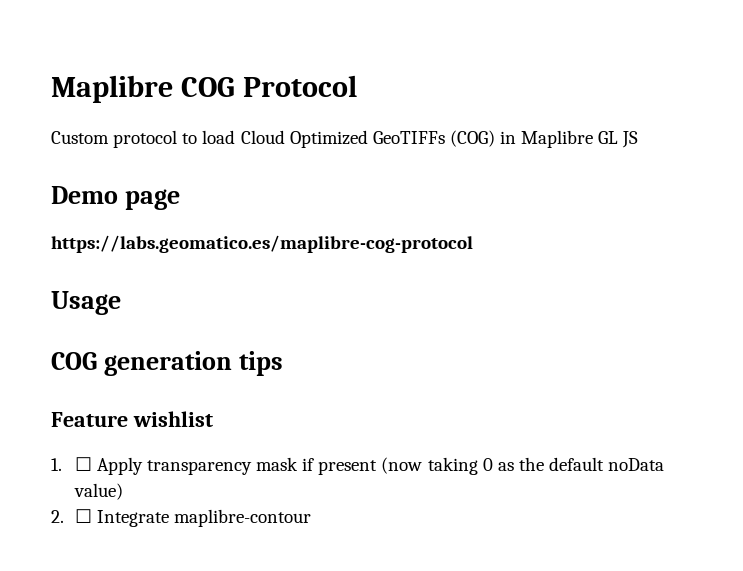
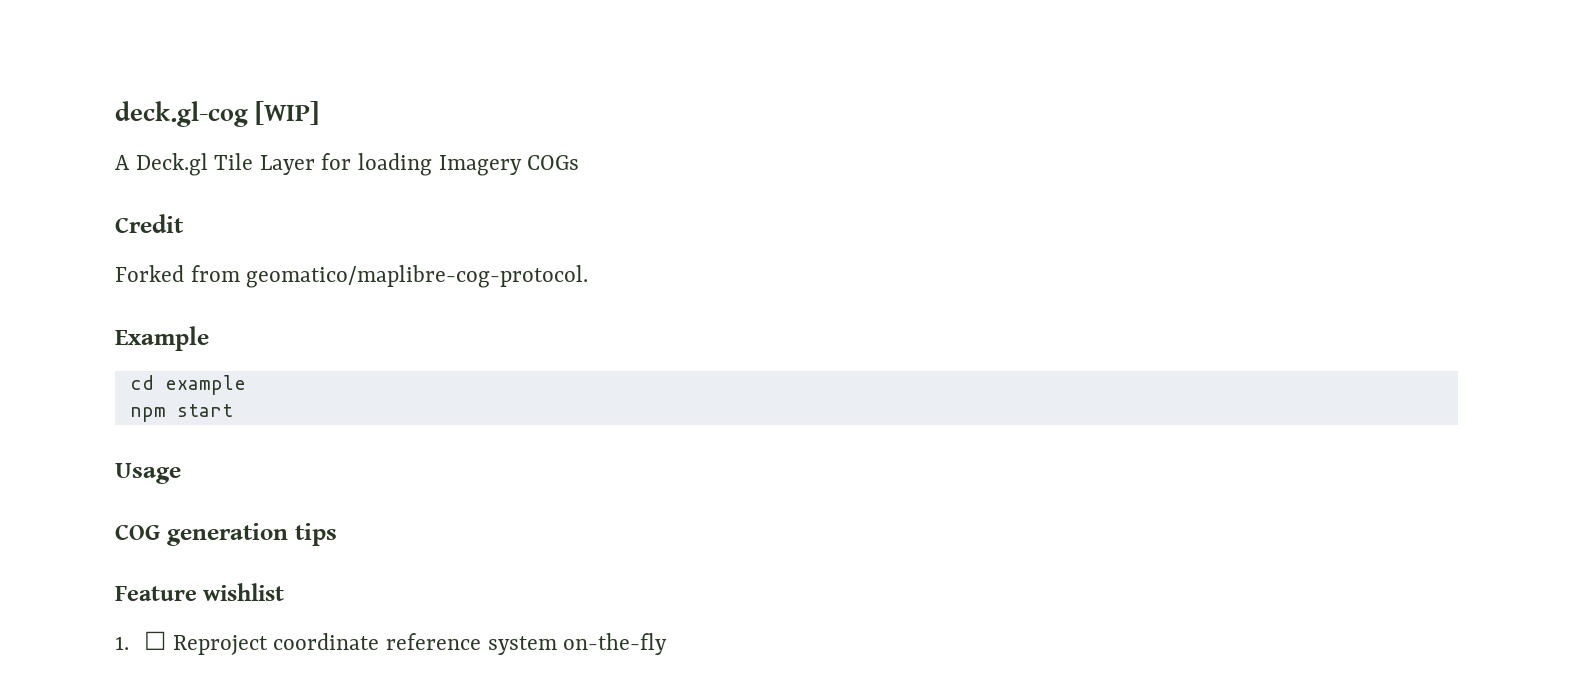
- Maplibre COG Protocol
- Custom protocol to load Cloud Optimized GeoTIFFs (COG) in Maplibre GL JS
- Demo page
- https://labs.geomatico.es/maplibre-cog-protocol
+ deck.gl-cog [WIP]
+ A Deck.gl Tile Layer for loading Imagery COGs
+ Credit
+ Forked from geomatico/maplibre-cog-protocol.
+ Example
+ cd example
+ npm start
- 1. ☐ Apply transparency mask if present (now taking 0 as the default noData value)
- 2. ☐ Integrate maplibre-contour
+ 1. ☐ Reproject coordinate reference system on-the-fly

